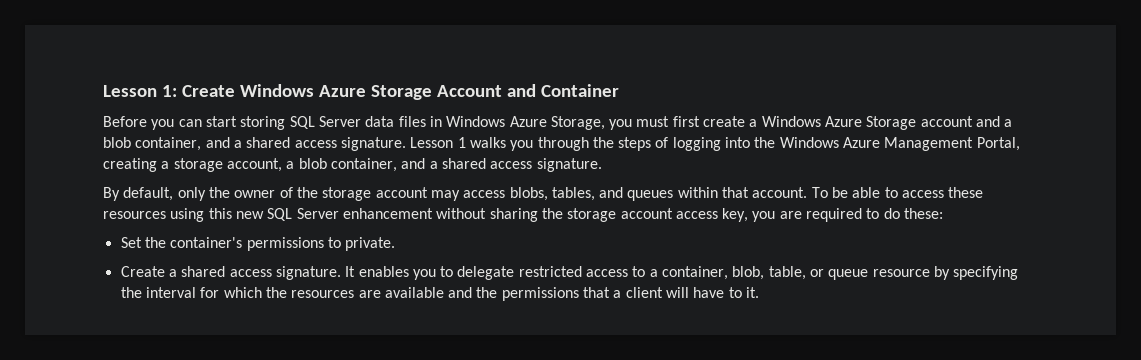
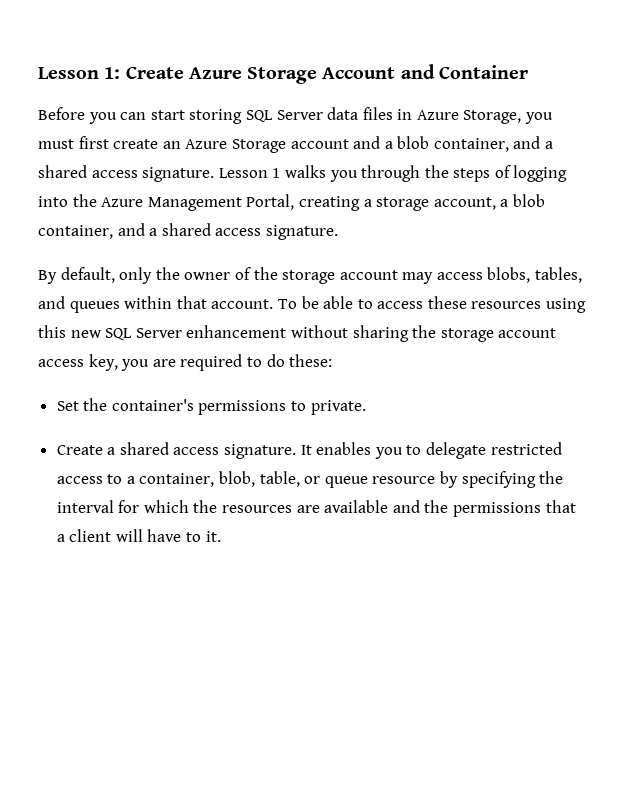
- Lesson 1: Create Windows Azure Storage Account and Container
+ Lesson 1: Create Azure Storage Account and Container
- Before you can start storing SQL Server data files in Windows Azure Storage, you must first create a Windows Azure Storage account and a blob container, and a shared access signature.
+ Before you can start storing SQL Server data files in Azure Storage, you must first create an Azure Storage account and a blob container, and a shared access signature.
- Lesson 1 walks you through the steps of logging into the Windows Azure Management Portal, creating a storage account, a blob container, and a shared access signature.
+ Lesson 1 walks you through the steps of logging into the Azure Management Portal, creating a storage account, a blob container, and a shared access signature.

